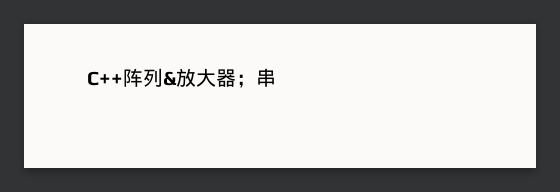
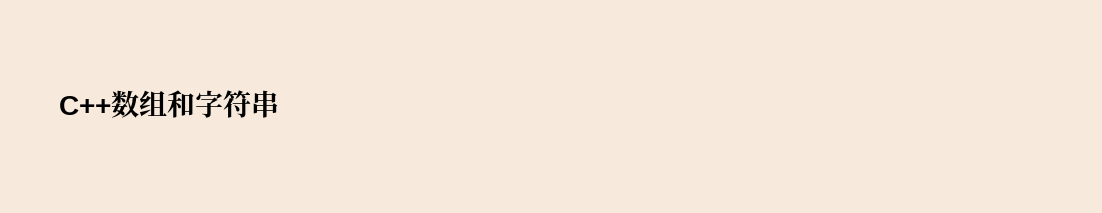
- C++阵列&放大器；串
+ C++数组和字符串

